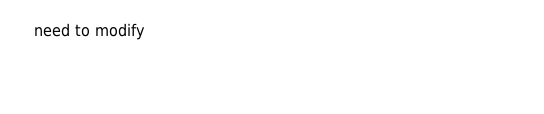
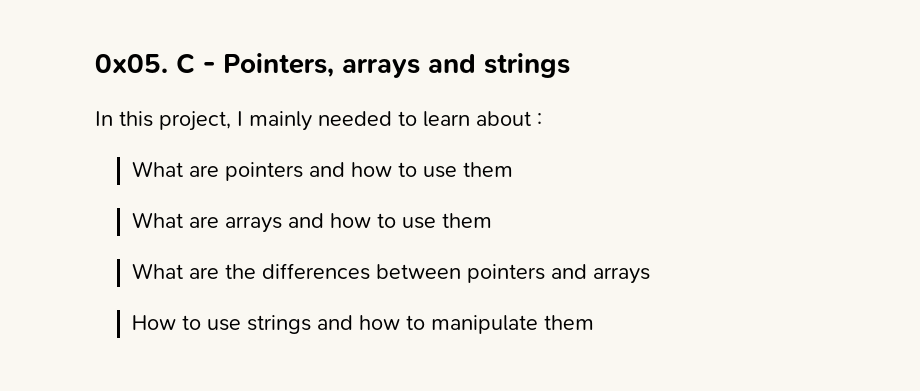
- need to modify
+ 0x05. C - Pointers, arrays and strings
+ In this project, I mainly needed to learn about :
+ What are pointers and how to use them
+ What are arrays and how to use them
+ What are the differences between pointers and arrays
+ How to use strings and how to manipulate them

